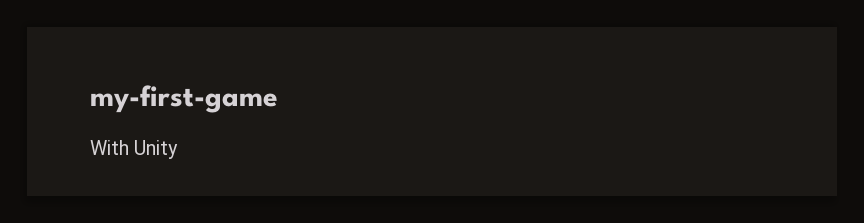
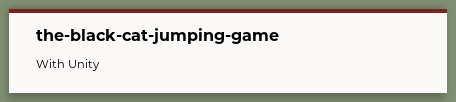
- my-first-game
+ the-black-cat-jumping-game

